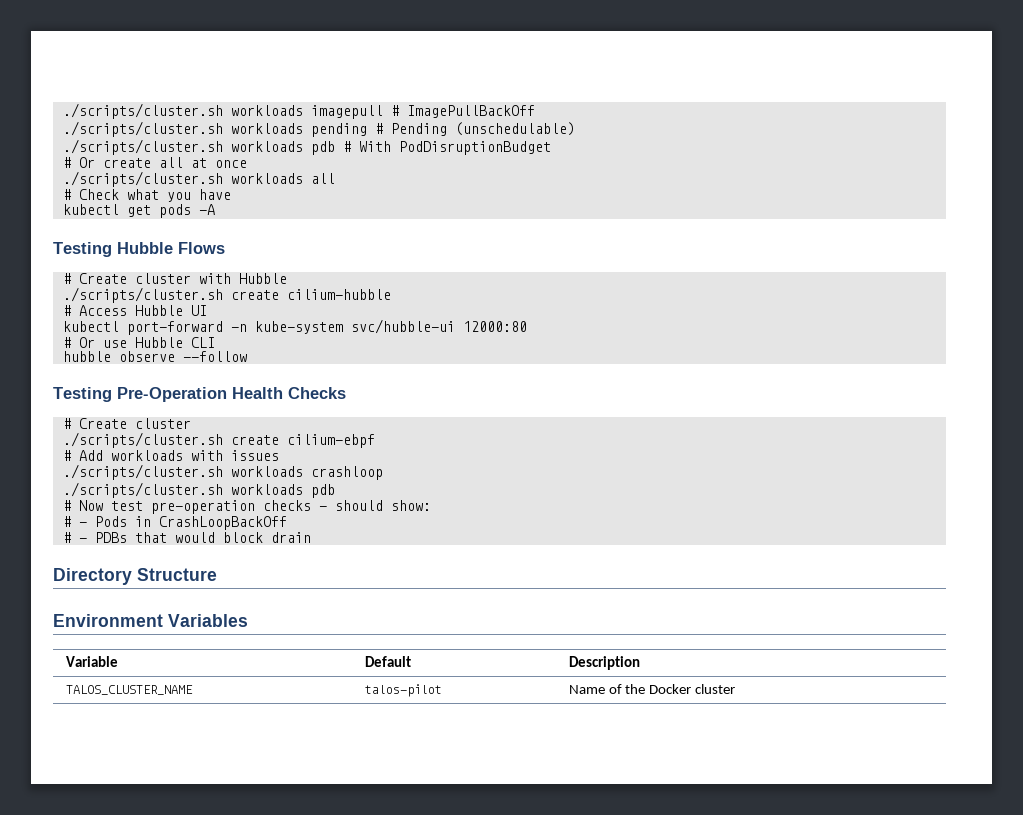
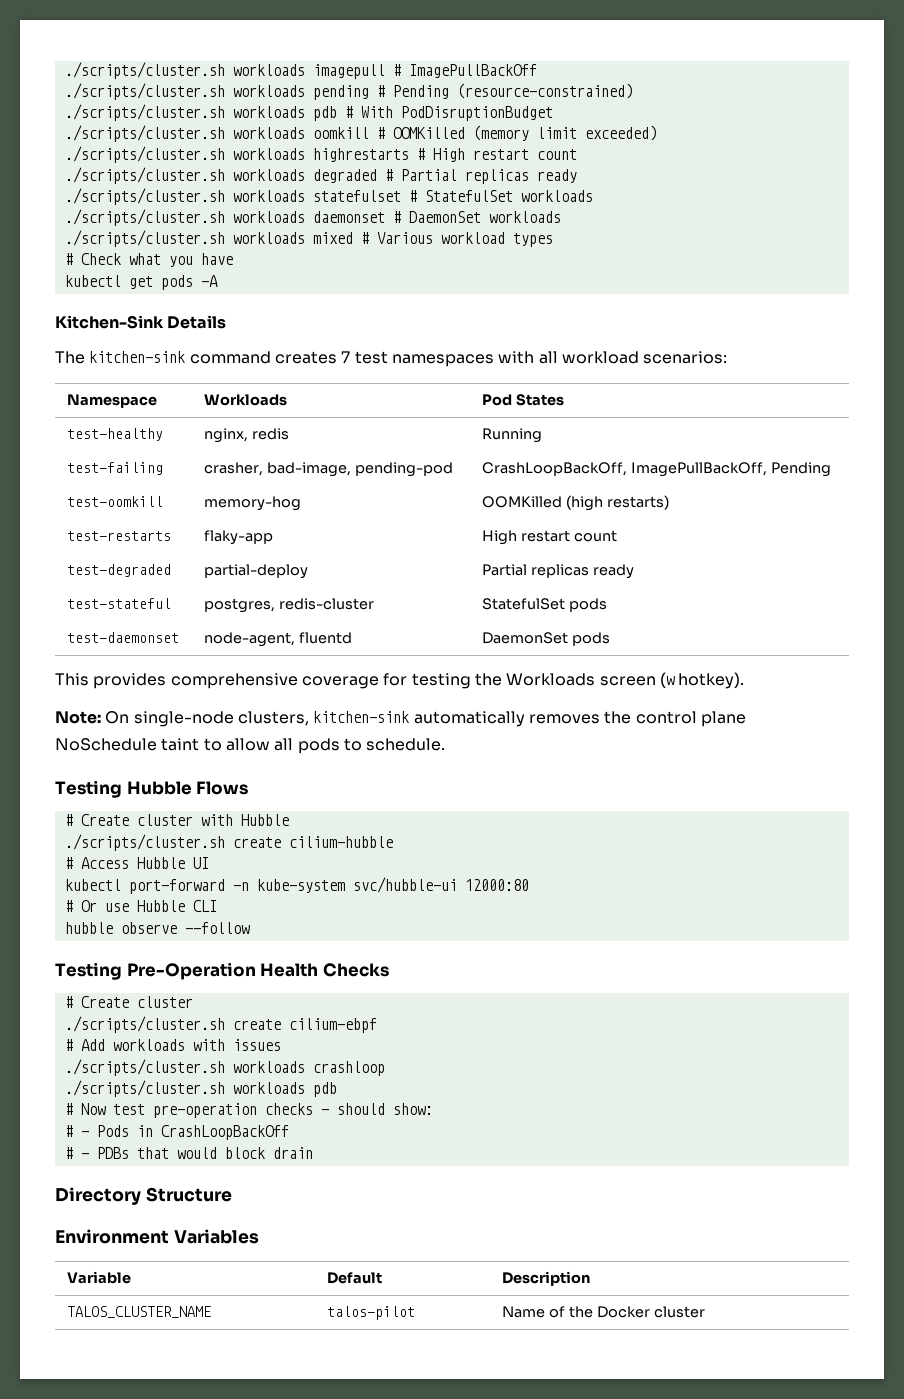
- ./scripts/cluster.sh workloads pending # Pending (unschedulable)
+ ./scripts/cluster.sh workloads pending # Pending (resource-constrained)
- # Or create all at once
- ./scripts/cluster.sh workloads all
+ ./scripts/cluster.sh workloads oomkill # OOMKilled (memory limit exceeded)
+ ./scripts/cluster.sh workloads highrestarts # High restart count
+ ./scripts/cluster.sh workloads degraded # Partial replicas ready
+ ./scripts/cluster.sh workloads statefulset # StatefulSet workloads
+ ./scripts/cluster.sh workloads daemonset # DaemonSet workloads
+ ./scripts/cluster.sh workloads mixed # Various workload types
+ Kitchen-Sink Details
+ The kitchen-sink command creates 7 test namespaces with all workload scenarios:
+ Namespace | Workloads | Pod States
+ test-healthy | nginx, redis | Running
+ test-failing | crasher, bad-image, pending-pod | CrashLoopBackOff, ImagePullBackOff, Pending
+ test-oomkill | memory-hog | OOMKilled (high restarts)
+ test-restarts | flaky-app | High restart count
+ test-degraded | partial-deploy | Partial replicas ready
+ test-stateful | postgres, redis-cluster | StatefulSet pods
+ test-daemonset | node-agent, fluentd | DaemonSet pods
+ This provides comprehensive coverage for testing the Workloads screen (w hotkey).
+ Note: On single-node clusters, kitchen-sink automatically removes the control plane NoSchedule taint to allow all pods to schedule.

